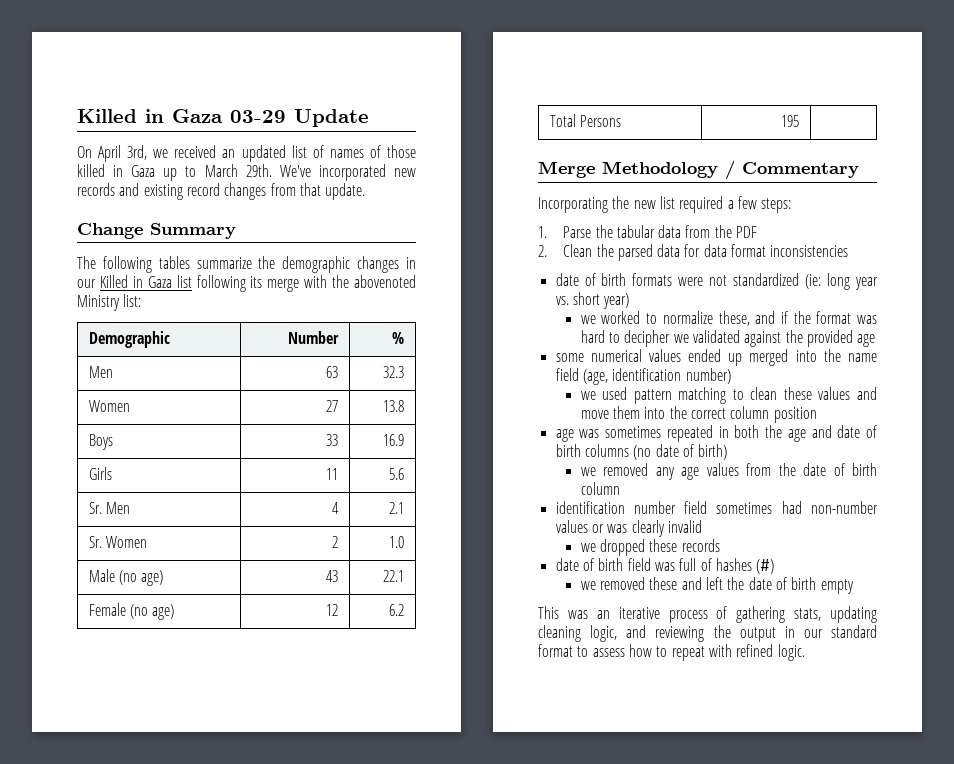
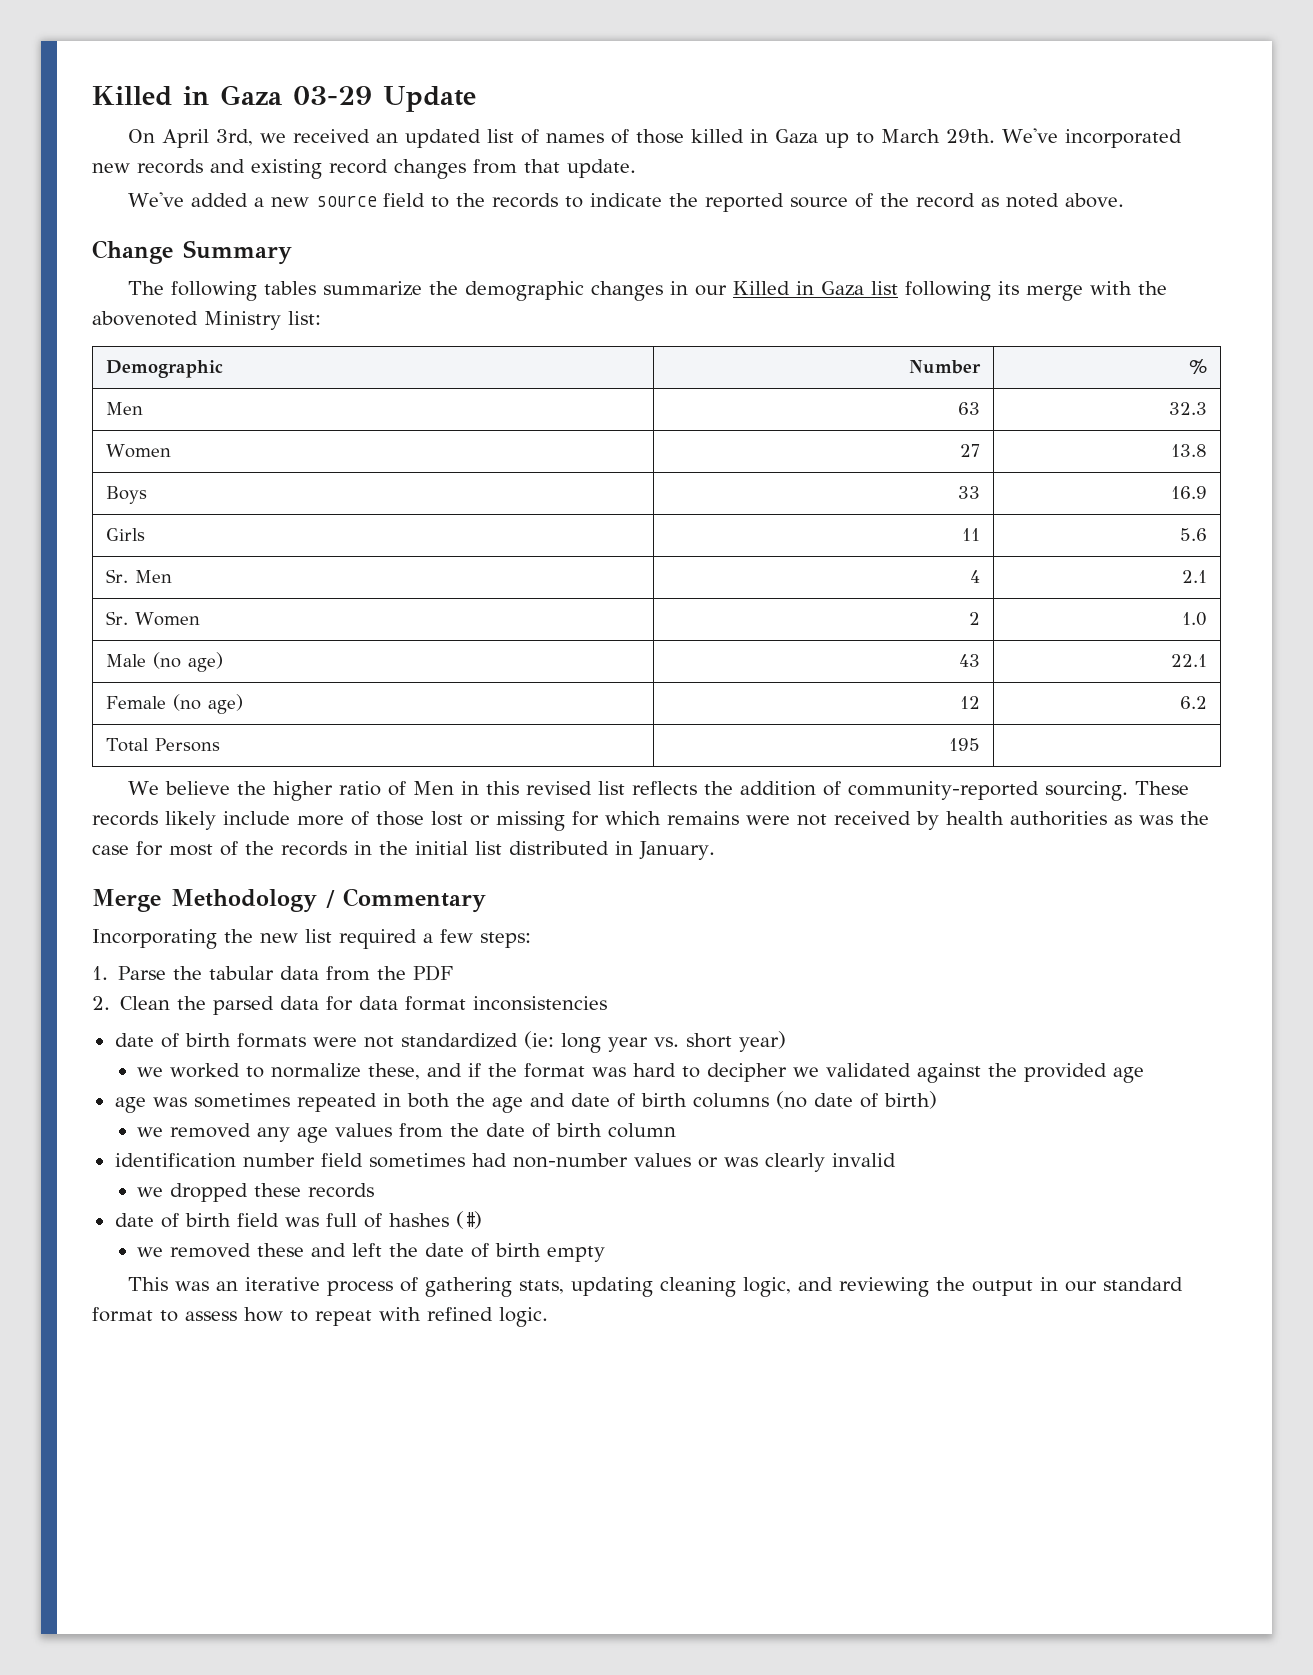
+ We've added a new source field to the records to indicate the reported source of the record as noted above.
+ We believe the higher ratio of Men in this revised list reflects the addition of community-reported sourcing. These records likely include more of those lost or missing for which remains were not received by health authorities as was the case for most of the records in the initial list distributed in January.
- some numerical values ended up merged into the name field (age, identification number)
- we used pattern matching to clean these values and move them into the correct column position

